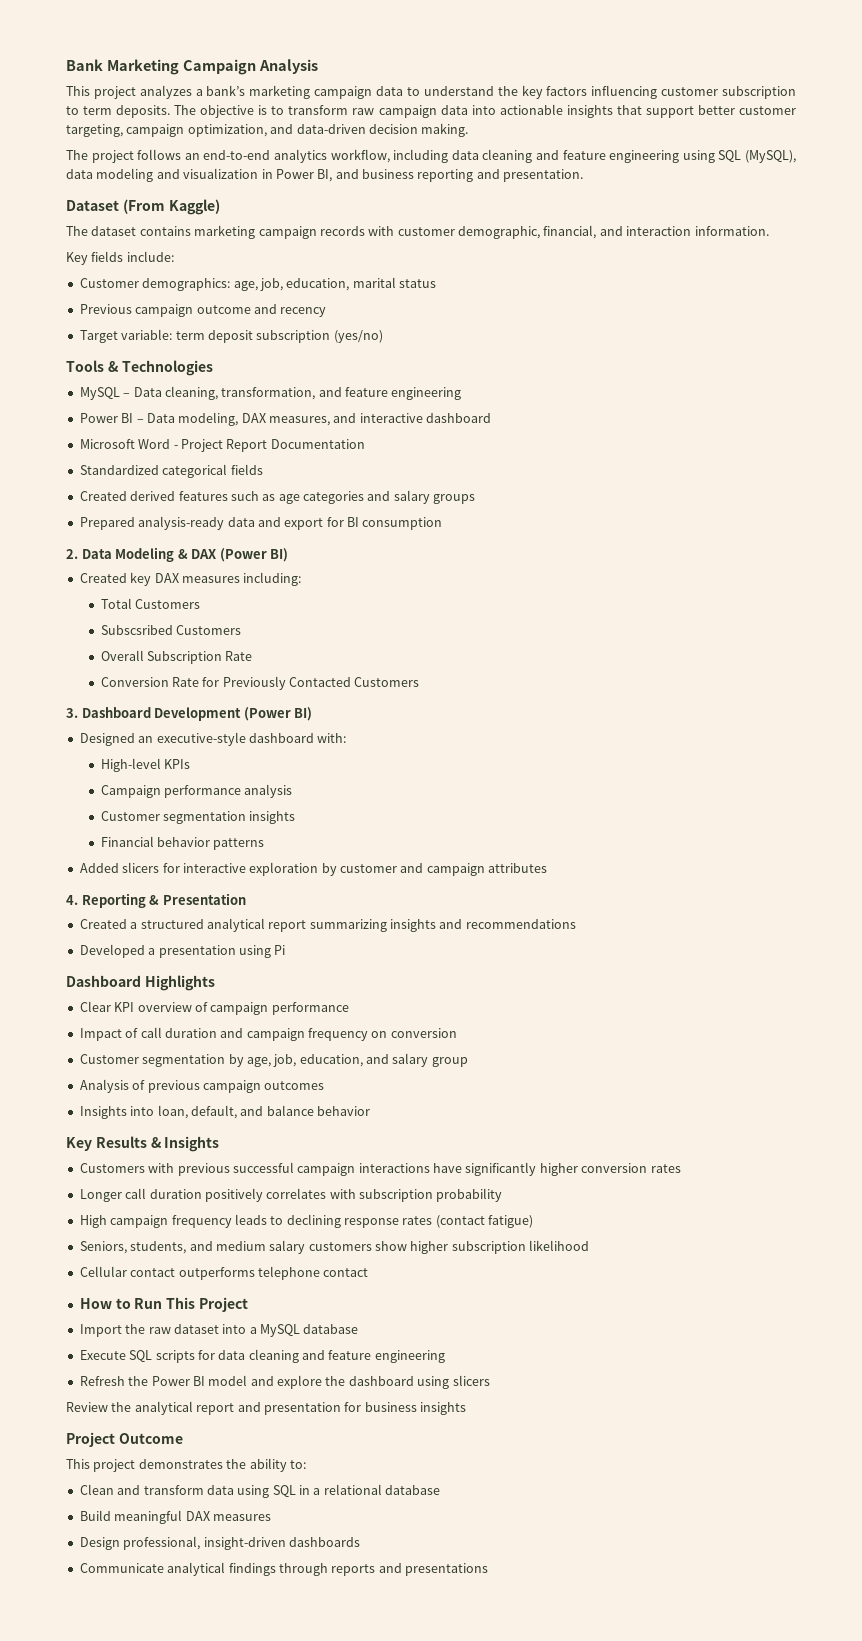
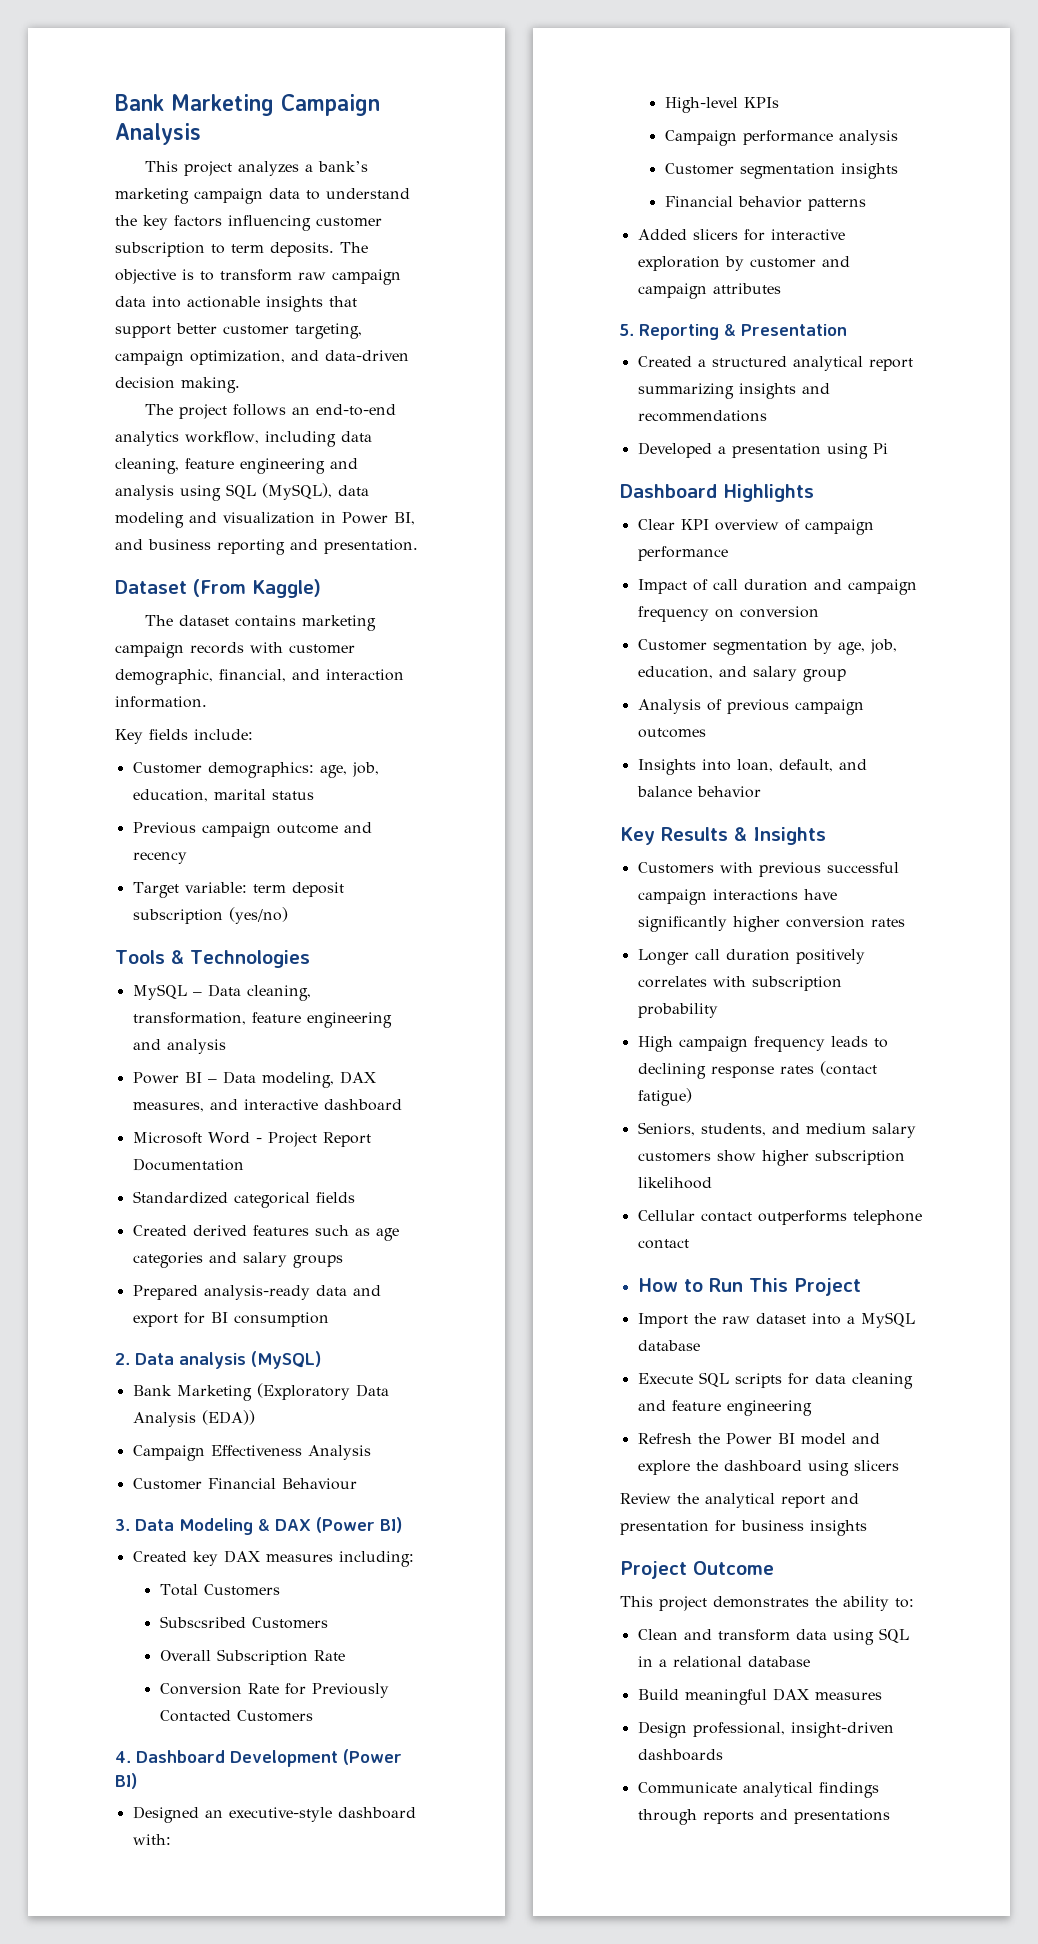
- The project follows an end-to-end analytics workflow, including data cleaning and feature engineering using SQL (MySQL), data modeling and visualization in Power BI, and business reporting and presentation.
+ The project follows an end-to-end analytics workflow, including data cleaning, feature engineering and analysis using SQL (MySQL), data modeling and visualization in Power BI, and business reporting and presentation.
- MySQL – Data cleaning, transformation, and feature engineering
+ MySQL – Data cleaning, transformation, feature engineering and analysis
- 2. Data Modeling & DAX (Power BI)
+ 2. Data analysis (MySQL)
+ Bank Marketing (Exploratory Data Analysis (EDA))
+ Campaign Effectiveness Analysis
+ Customer Financial Behaviour
+ 3. Data Modeling & DAX (Power BI)
- 3. Dashboard Development (Power BI)
+ 4. Dashboard Development (Power BI)
- 4. Reporting & Presentation
+ 5. Reporting & Presentation

